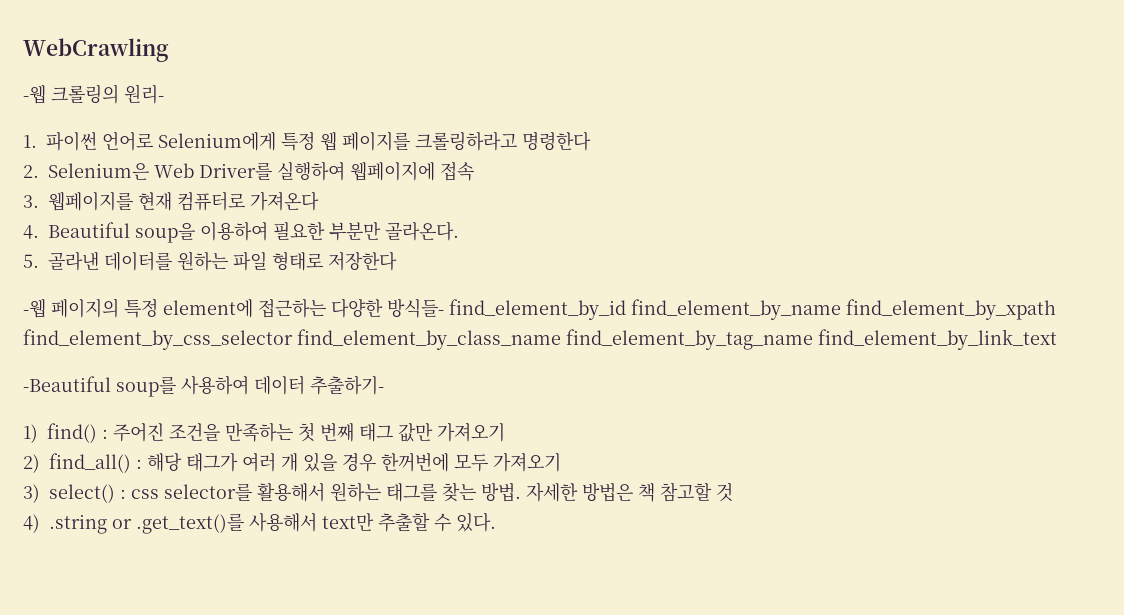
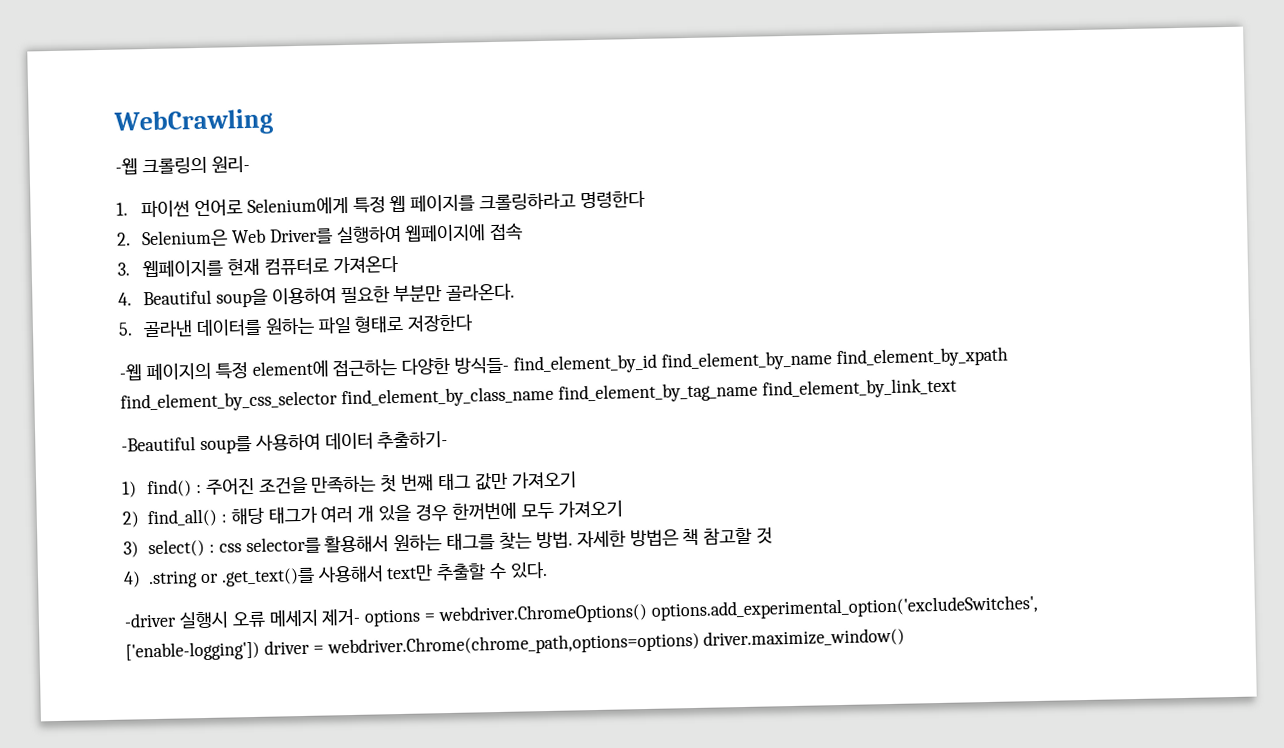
+ -driver 실행시 오류 메세지 제거- options = webdriver.ChromeOptions() options.add_experimental_option('excludeSwitches', ['enable-logging']) driver = webdriver.Chrome(chrome_path,options=options) driver.maximize_window()

